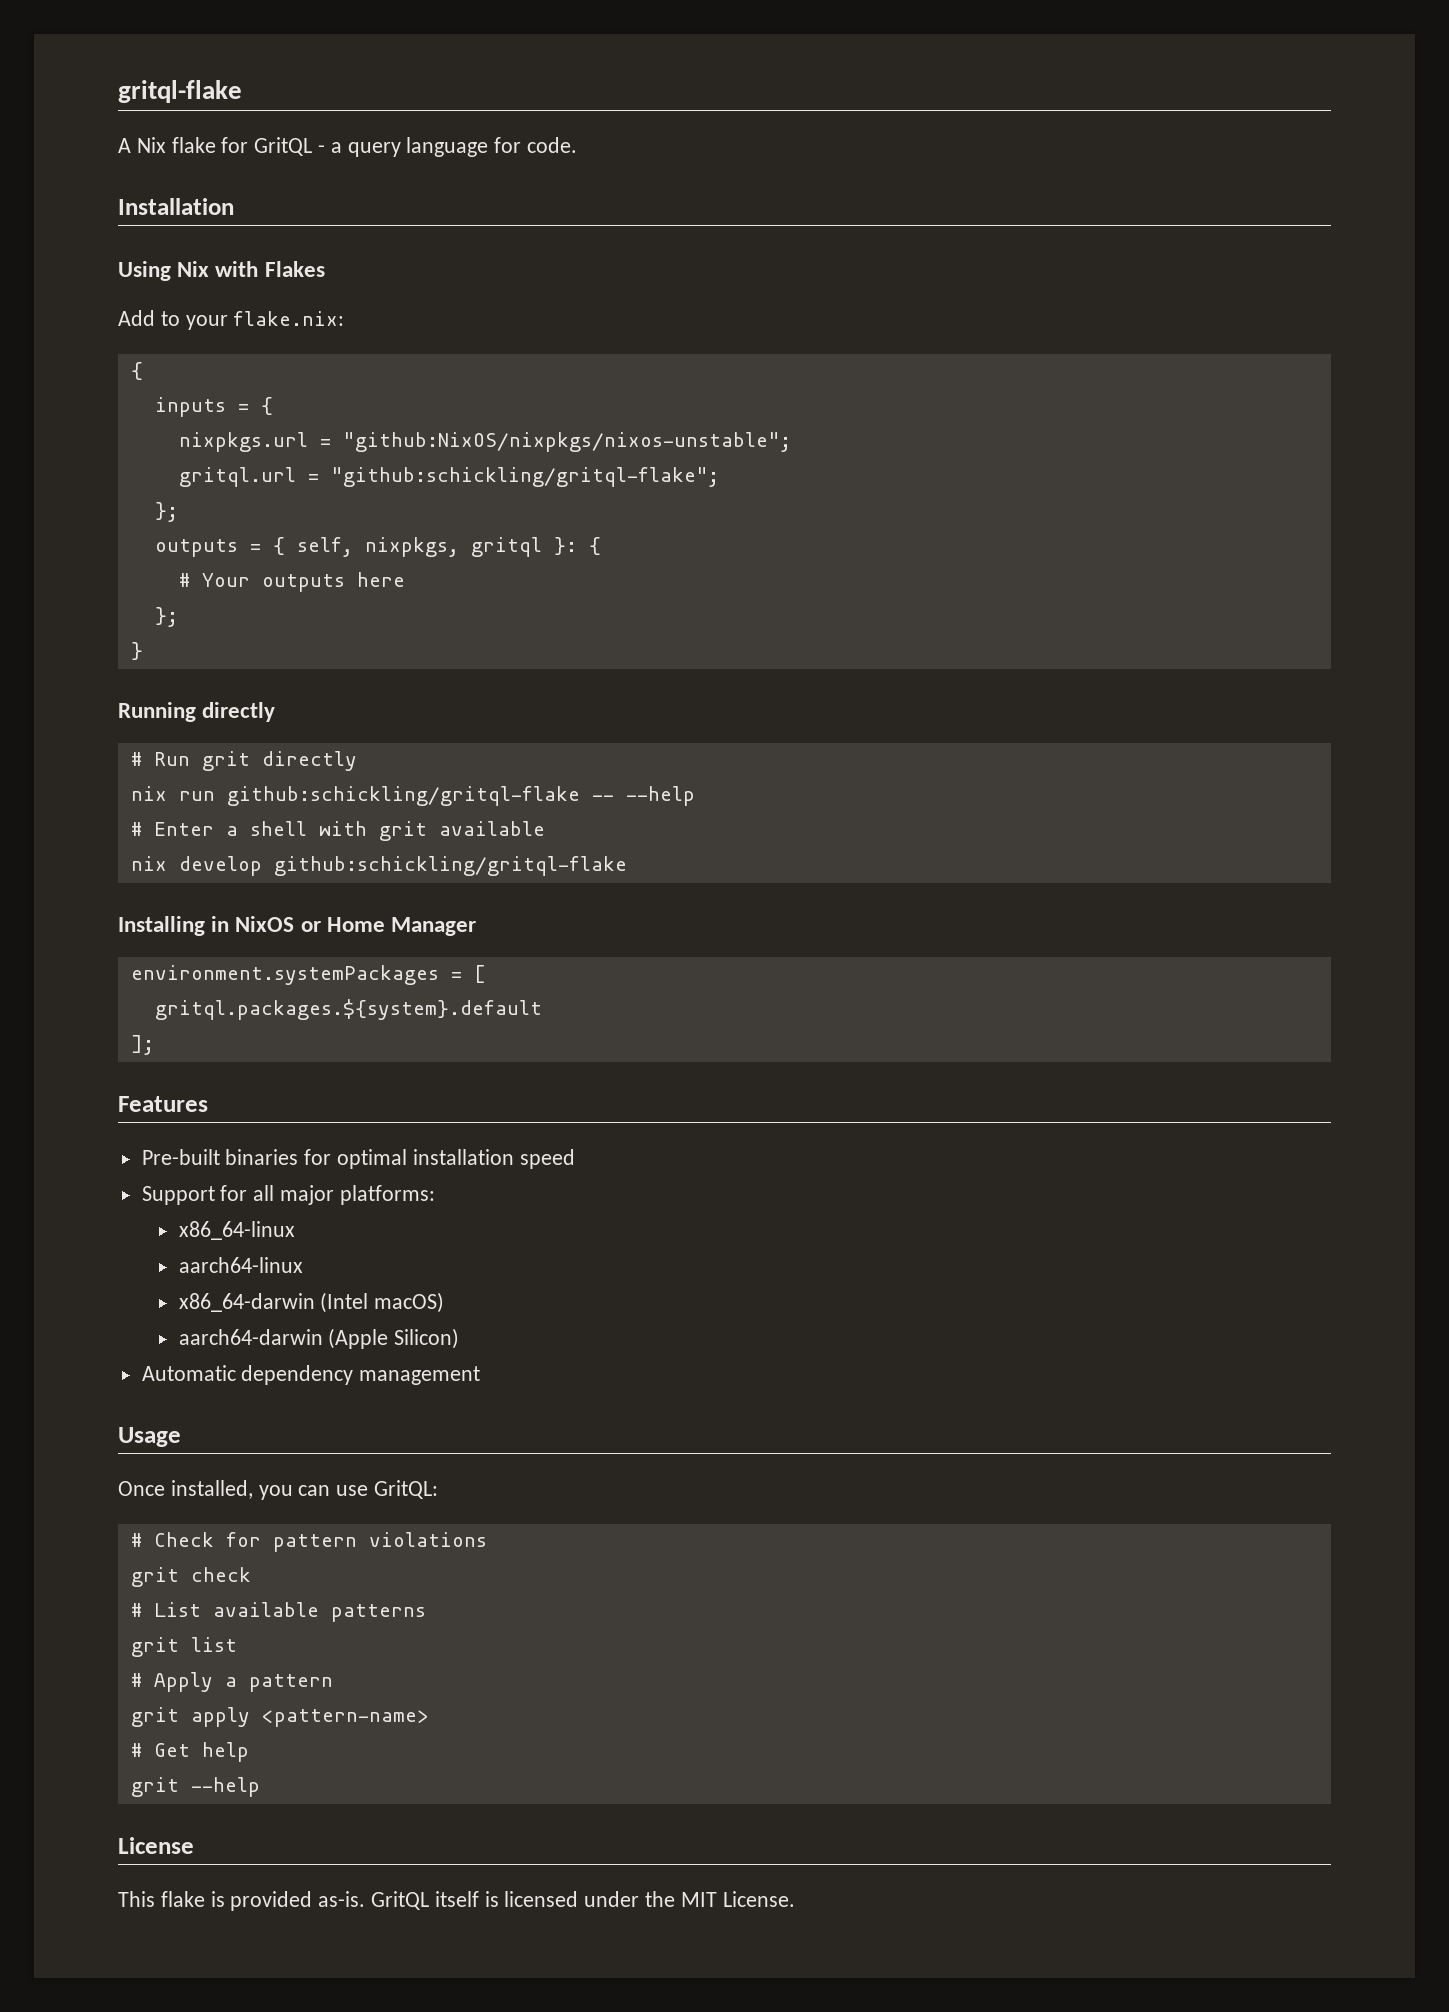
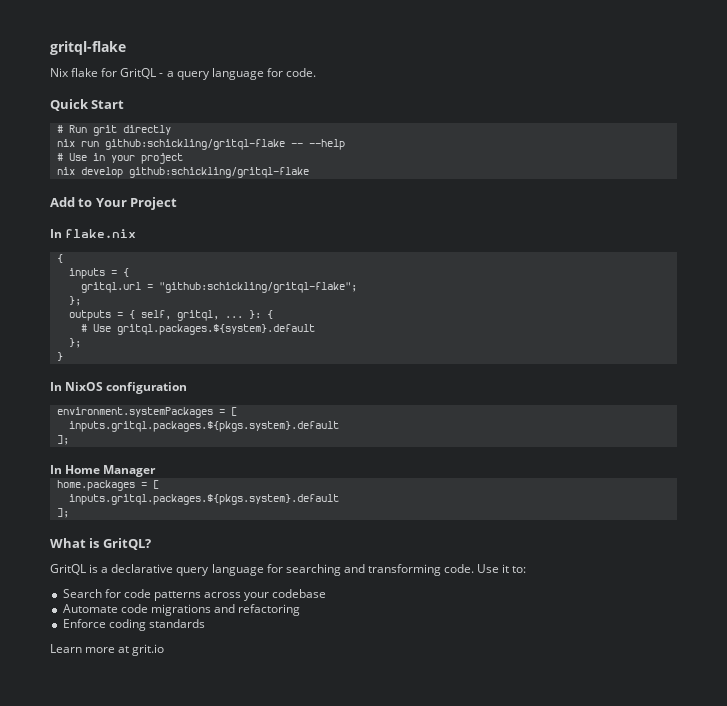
- A Nix flake for GritQL - a query language for code.
+ Nix flake for GritQL - a query language for code.
- Installation
- Using Nix with Flakes
- Add to your flake.nix:
- {
- inputs = {
- nixpkgs.url = "github:NixOS/nixpkgs/nixos-unstable";
- gritql.url = "github:schickling/gritql-flake";
- };
- outputs = { self, nixpkgs, gritql }: {
- # Your outputs here
- };
- }
- Running directly
+ Quick Start
- # Enter a shell with grit available
+ # Use in your project
  nix develop github:schickling/gritql-flake
- Installing in NixOS or Home Manager
+ Add to Your Project
+ In flake.nix
+ {
+ inputs = {
+ gritql.url = "github:schickling/gritql-flake";
+ };
+ outputs = { self, gritql, ... }: {
+ # Use gritql.packages.${system}.default
+ };
+ }
+ In NixOS configuration
  environment.systemPackages = [
- gritql.packages.${system}.default
+ inputs.gritql.packages.${pkgs.system}.default
  ];
- Features
- Pre-built binaries for optimal installation speed
- Support for all major platforms:
- x86_64-linux
- aarch64-linux
- x86_64-darwin (Intel macOS)
- aarch64-darwin (Apple Silicon)
- Automatic dependency management
- Usage
- Once installed, you can use GritQL:
- # Check for pattern violations
- grit check
- # List available patterns
- grit list
- # Apply a pattern
- grit apply <pattern-name>
- # Get help
- grit --help
- License
- This flake is provided as-is. GritQL itself is licensed under the MIT License.
+ In Home Manager
+ home.packages = [
+ inputs.gritql.packages.${pkgs.system}.default
+ ];
+ What is GritQL?
+ GritQL is a declarative query language for searching and transforming code. Use it to:
+ Search for code patterns across your codebase
+ Automate code migrations and refactoring
+ Enforce coding standards
+ Learn more at grit.io

